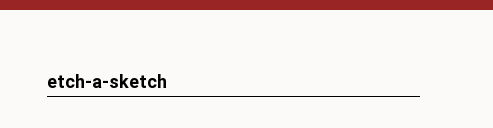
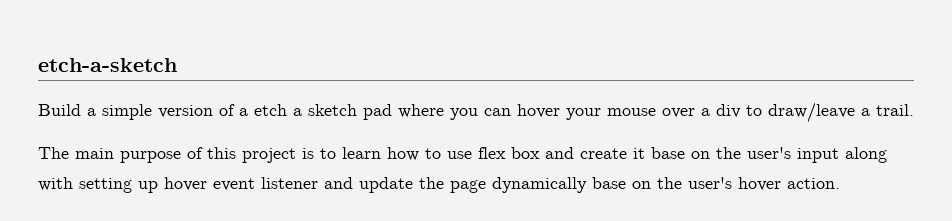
+ Build a simple version of a etch a sketch pad where you can hover your mouse over a div to draw/leave a trail.
+ The main purpose of this project is to learn how to use flex box and create it base on the user's input along with setting up hover event listener and update the page dynamically base on the user's hover action.

